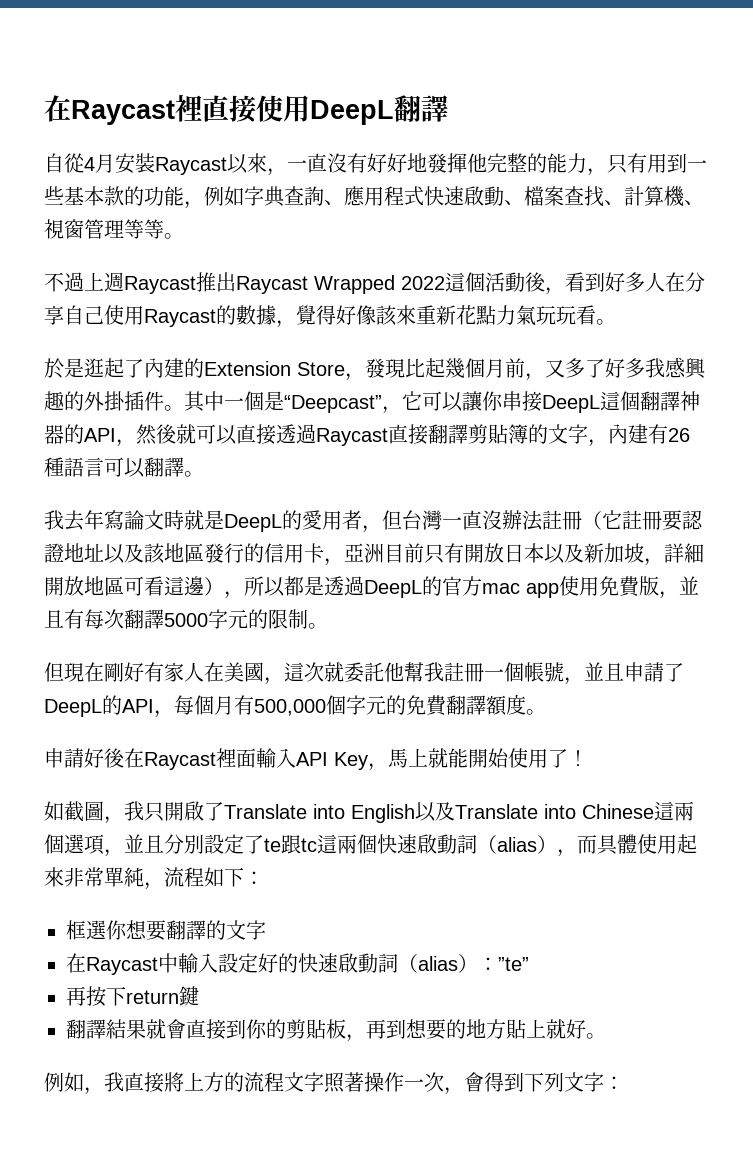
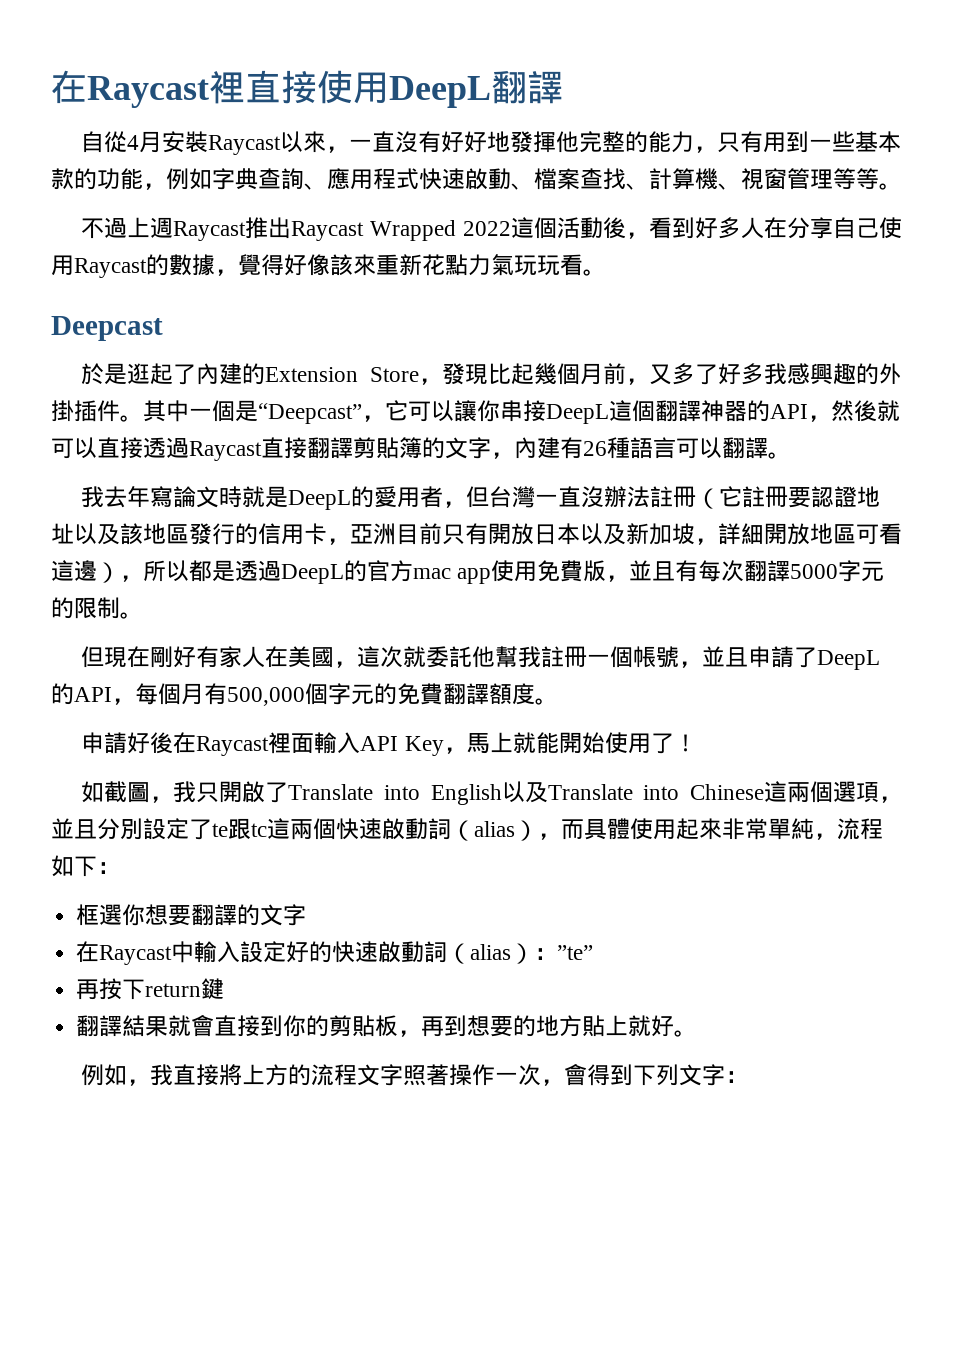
+ Deepcast

